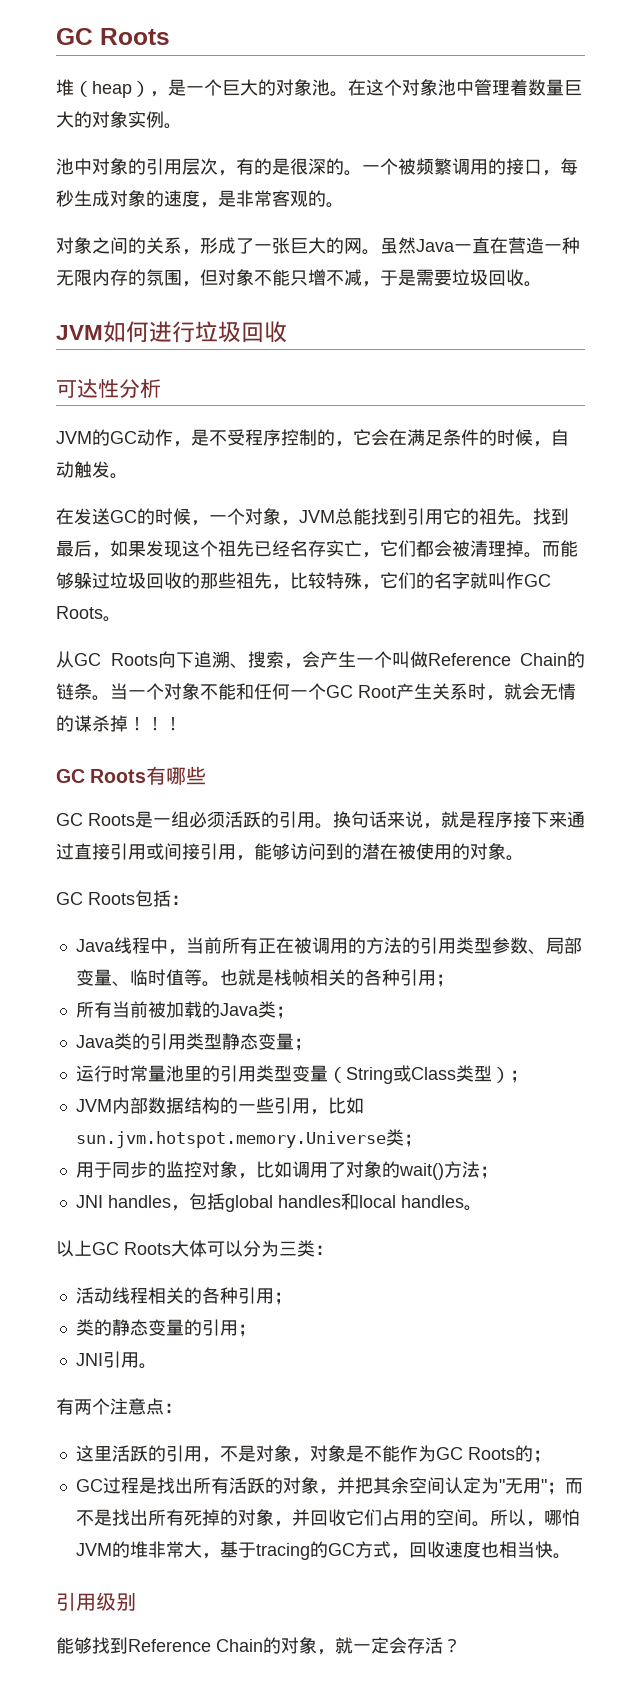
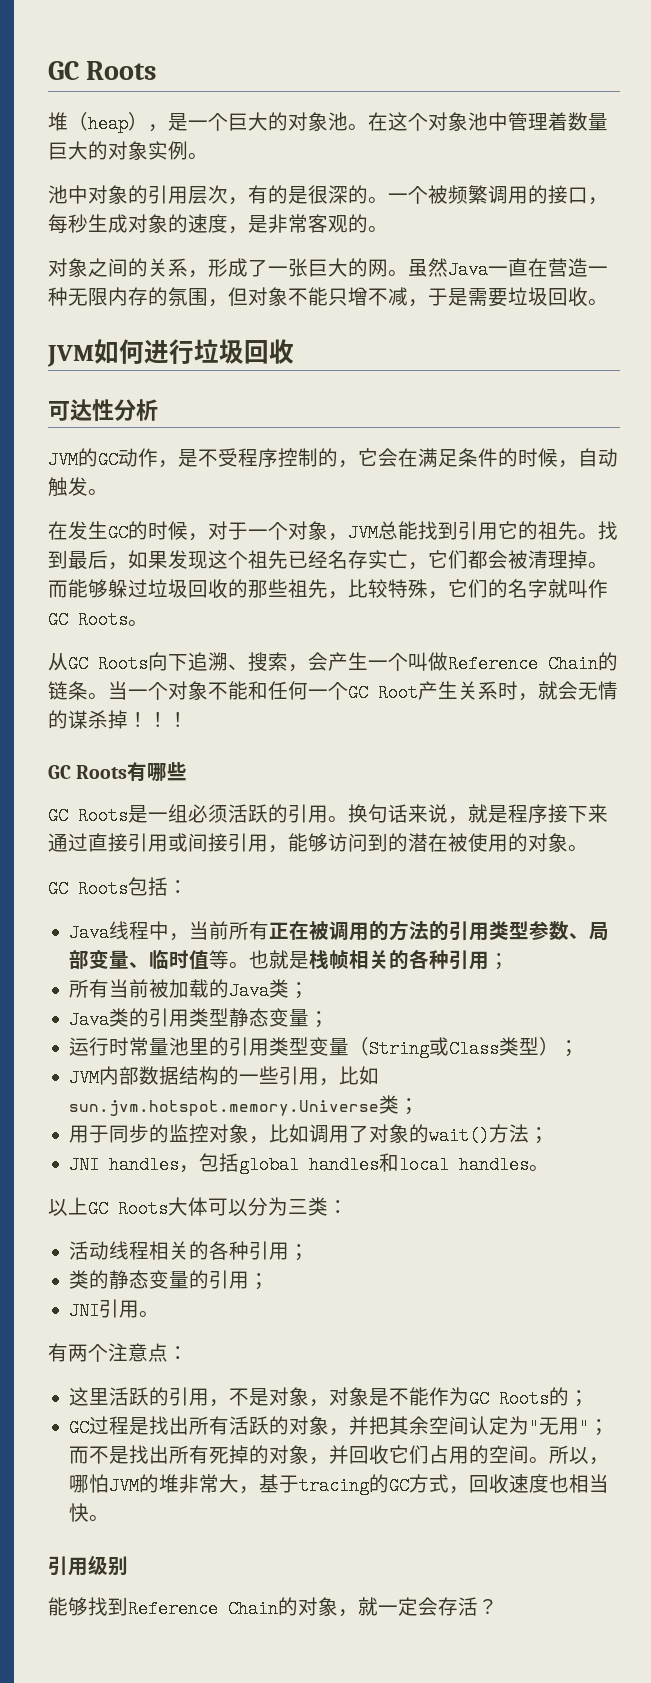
- 在发送GC的时候，一个对象，JVM总能找到引用它的祖先。
+ 在发生GC的时候，对于一个对象，JVM总能找到引用它的祖先。

